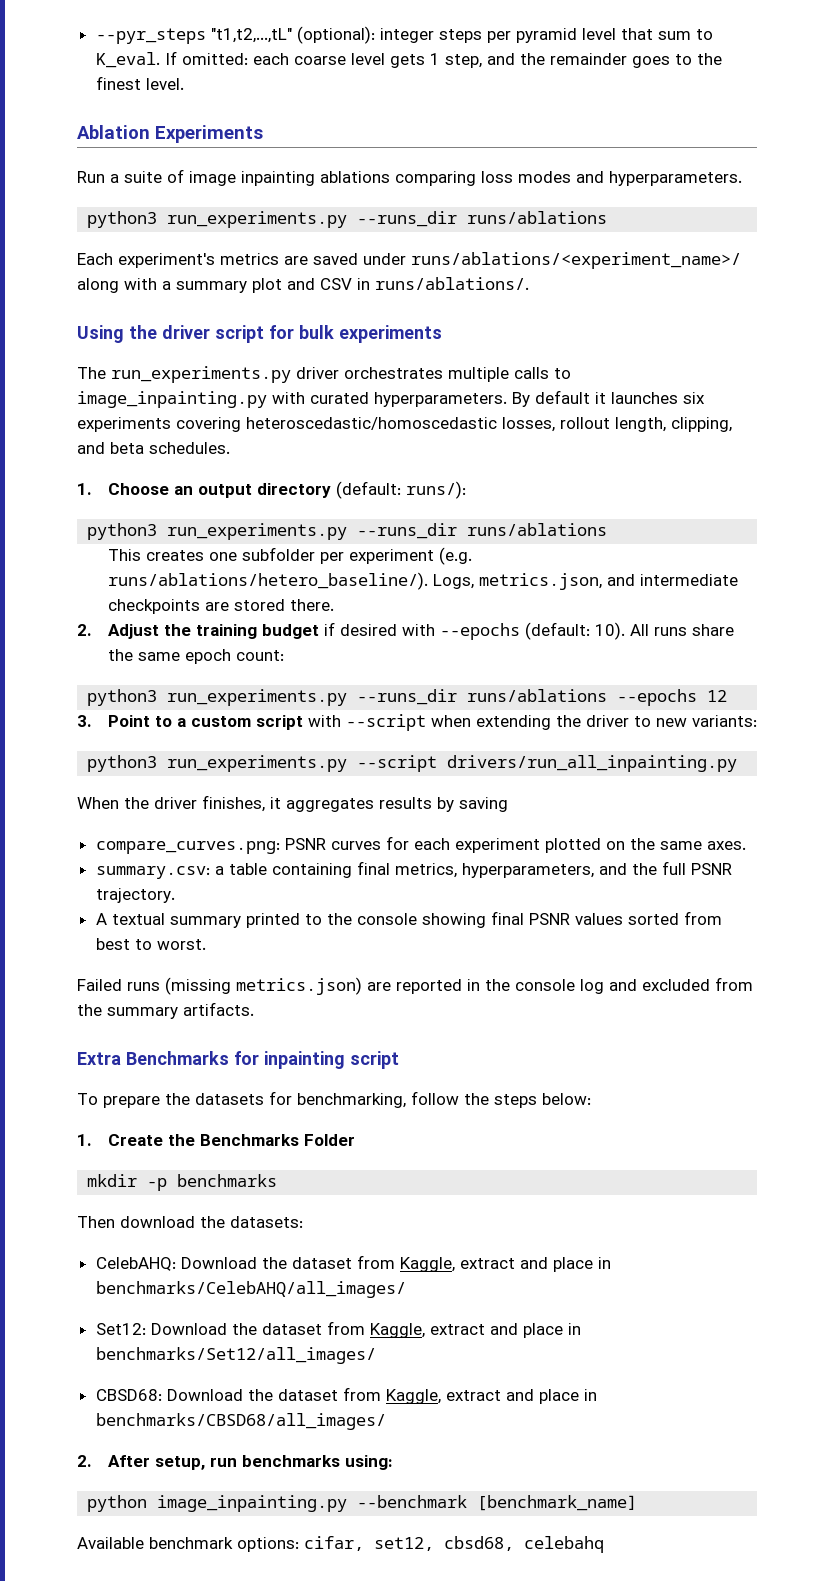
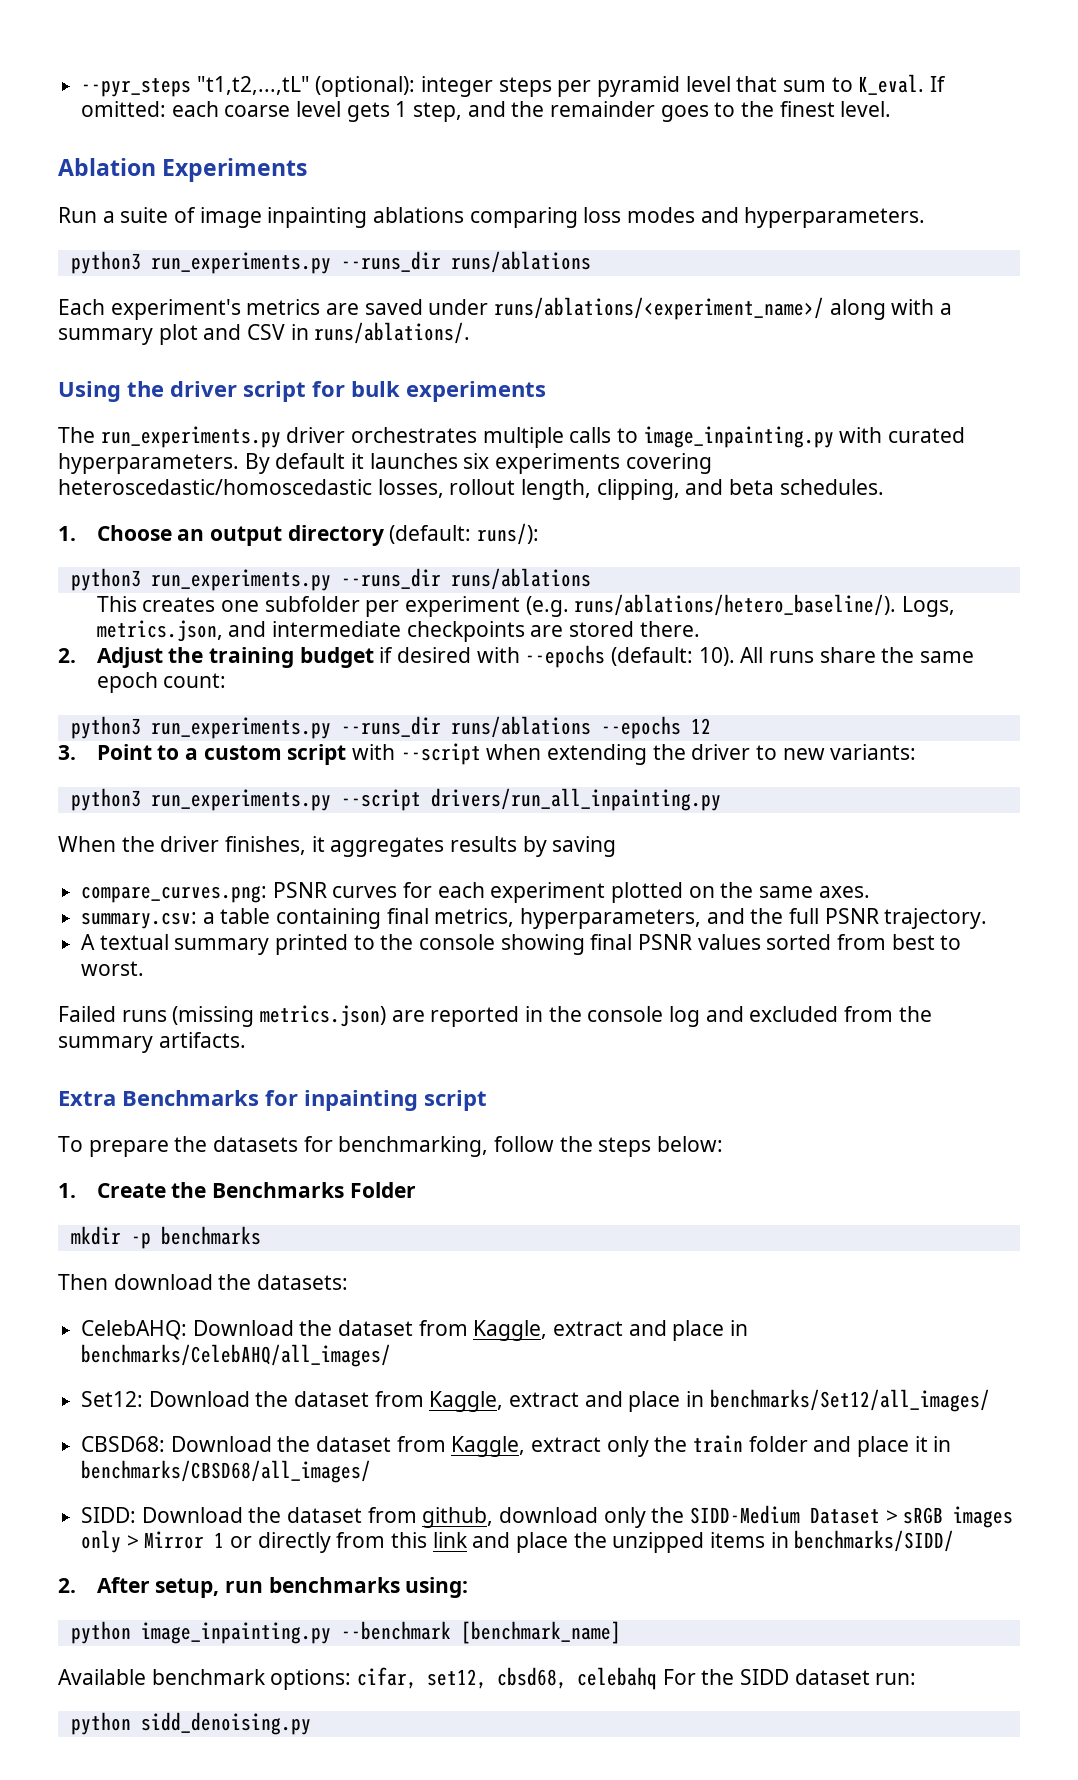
- CBSD68: Download the dataset from Kaggle, extract and place in benchmarks/CBSD68/all_images/
+ CBSD68: Download the dataset from Kaggle, extract only the train folder and place it in benchmarks/CBSD68/all_images/
+ SIDD: Download the dataset from github, download only the SIDD-Medium Dataset > sRGB images only > Mirror 1 or directly from this link and place the unzipped items in benchmarks/SIDD/
- Available benchmark options: cifar, set12, cbsd68, celebahq
+ Available benchmark options: cifar, set12, cbsd68, celebahq For the SIDD dataset run:
+ python sidd_denoising.py

